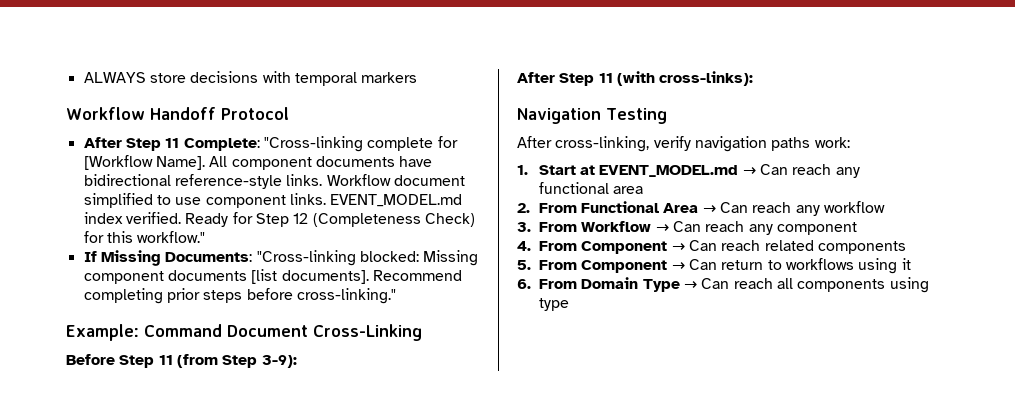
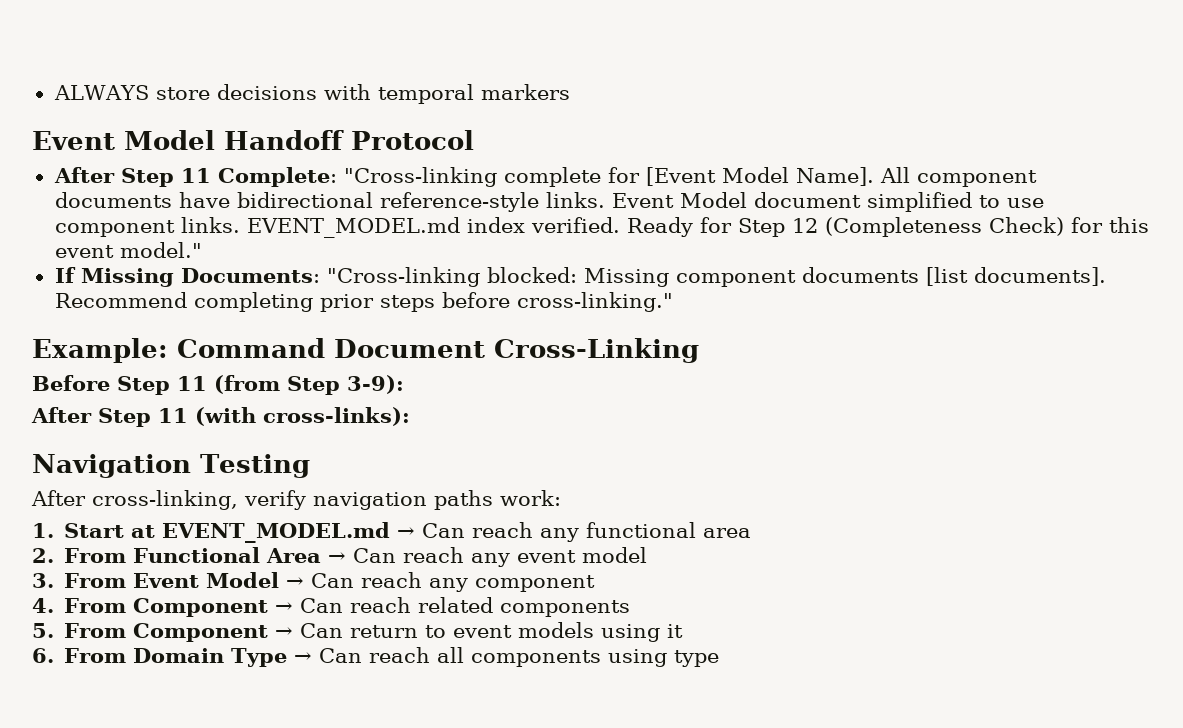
- Workflow Handoff Protocol
+ Event Model Handoff Protocol
- After Step 11 Complete: "Cross-linking complete for [Workflow Name].
+ After Step 11 Complete: "Cross-linking complete for [Event Model Name].
- Workflow document simplified to use component links.
+ Event Model document simplified to use component links.
- Ready for Step 12 (Completeness Check) for this workflow."
+ Ready for Step 12 (Completeness Check) for this event model."
- 2. From Functional Area → Can reach any workflow
+ 2. From Functional Area → Can reach any event model
- 3. From Workflow → Can reach any component
+ 3. From Event Model → Can reach any component
- 5. From Component → Can return to workflows using it
+ 5. From Component → Can return to event models using it

